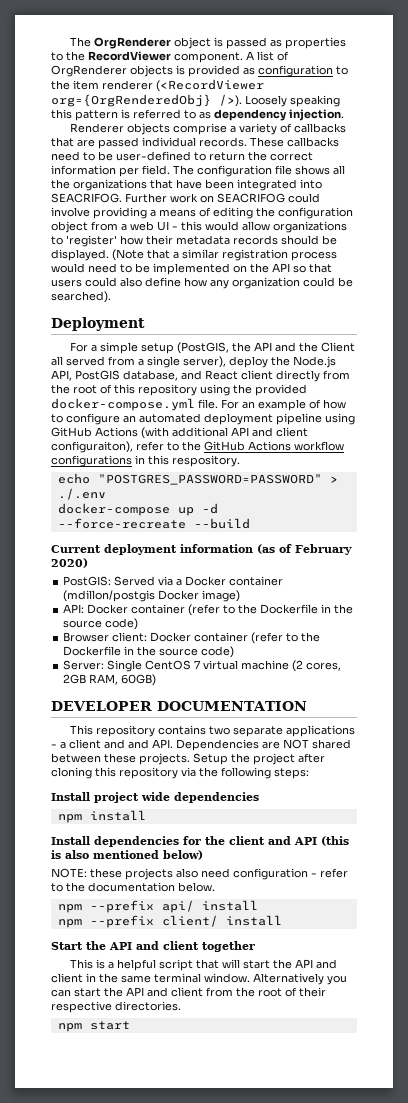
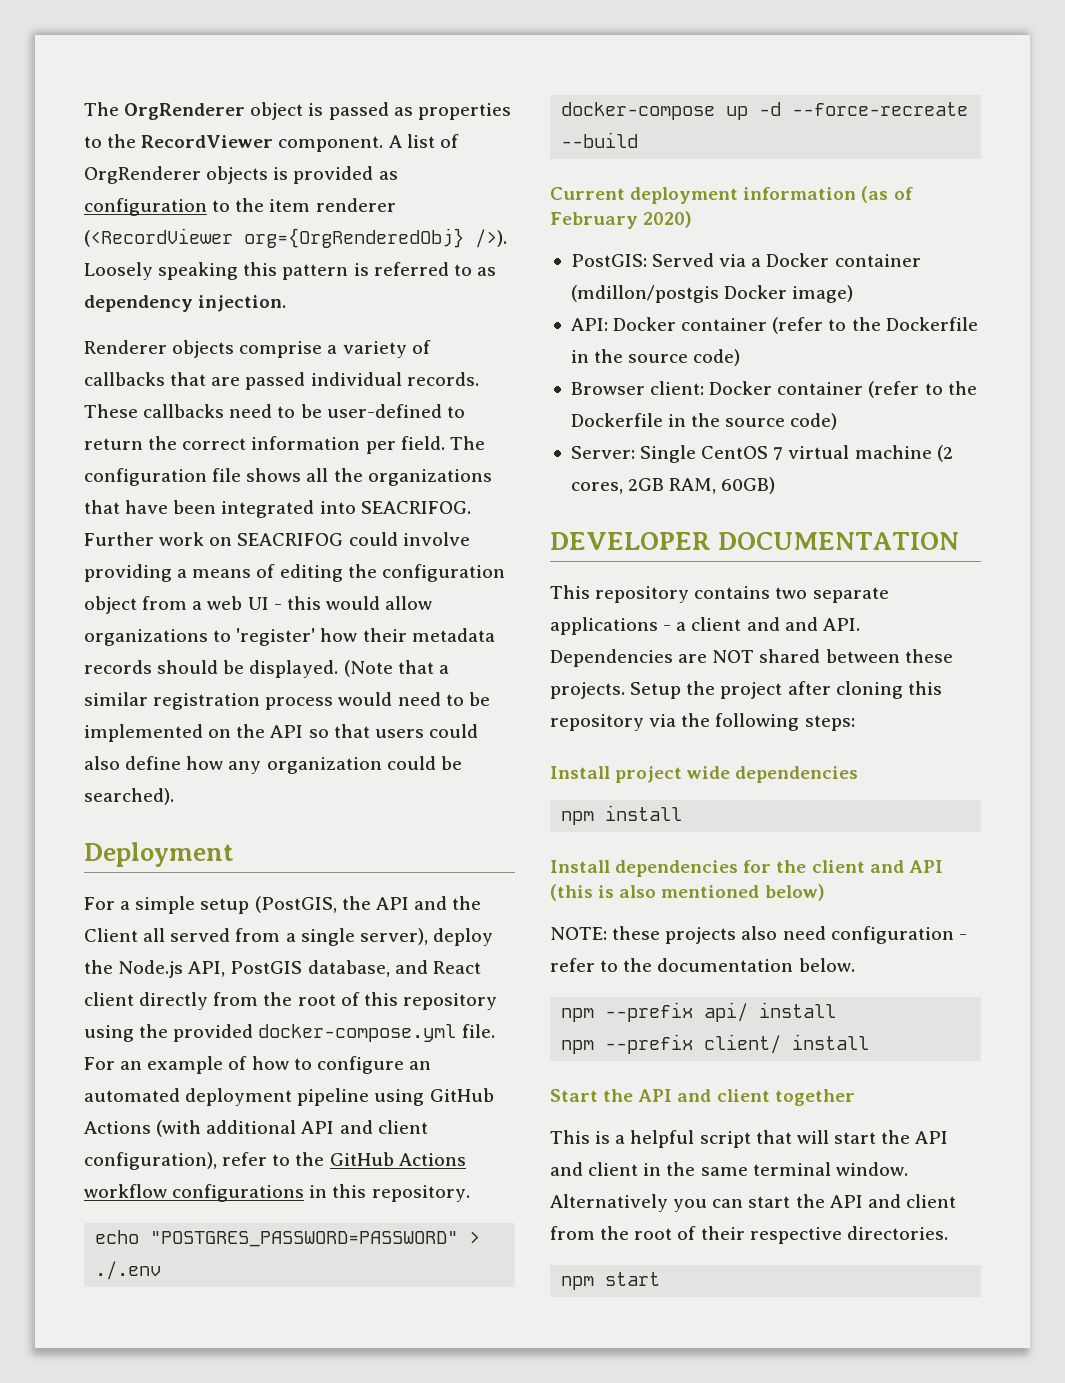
- For an example of how to configure an automated deployment pipeline using GitHub Actions (with additional API and client configuraiton), refer to the GitHub Actions workflow configurations in this respository.
+ For an example of how to configure an automated deployment pipeline using GitHub Actions (with additional API and client configuration), refer to the GitHub Actions workflow configurations in this repository.

